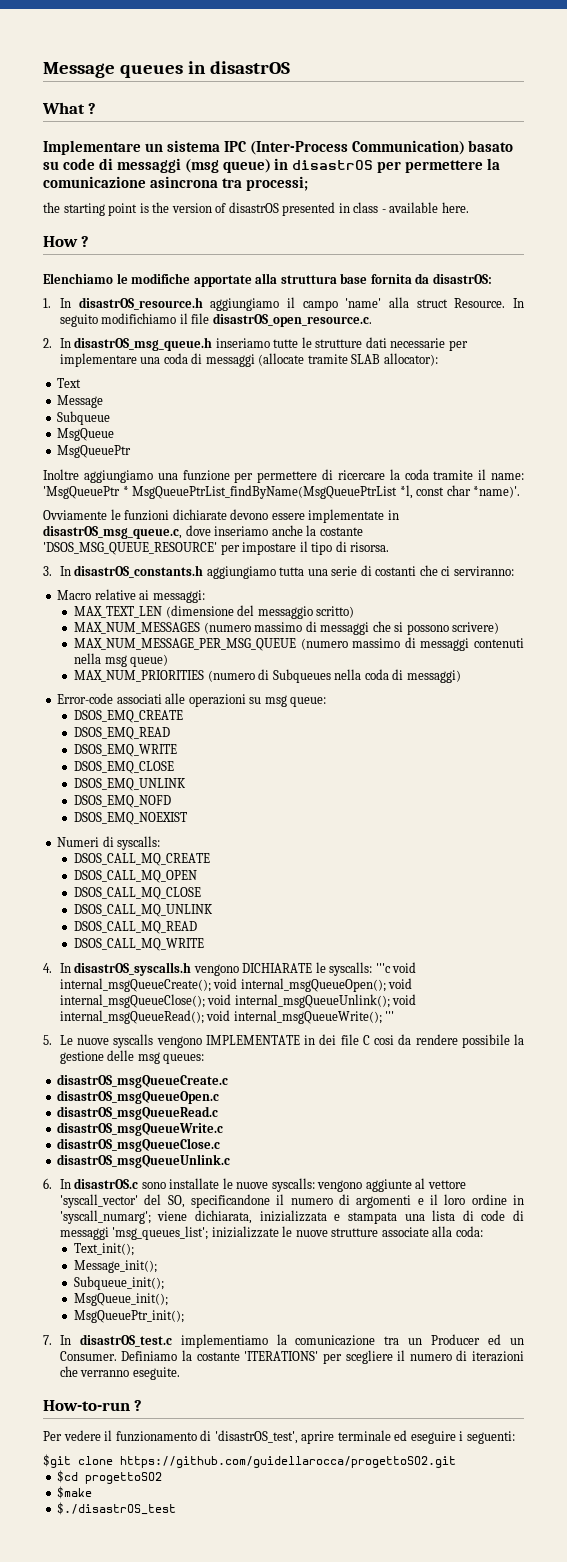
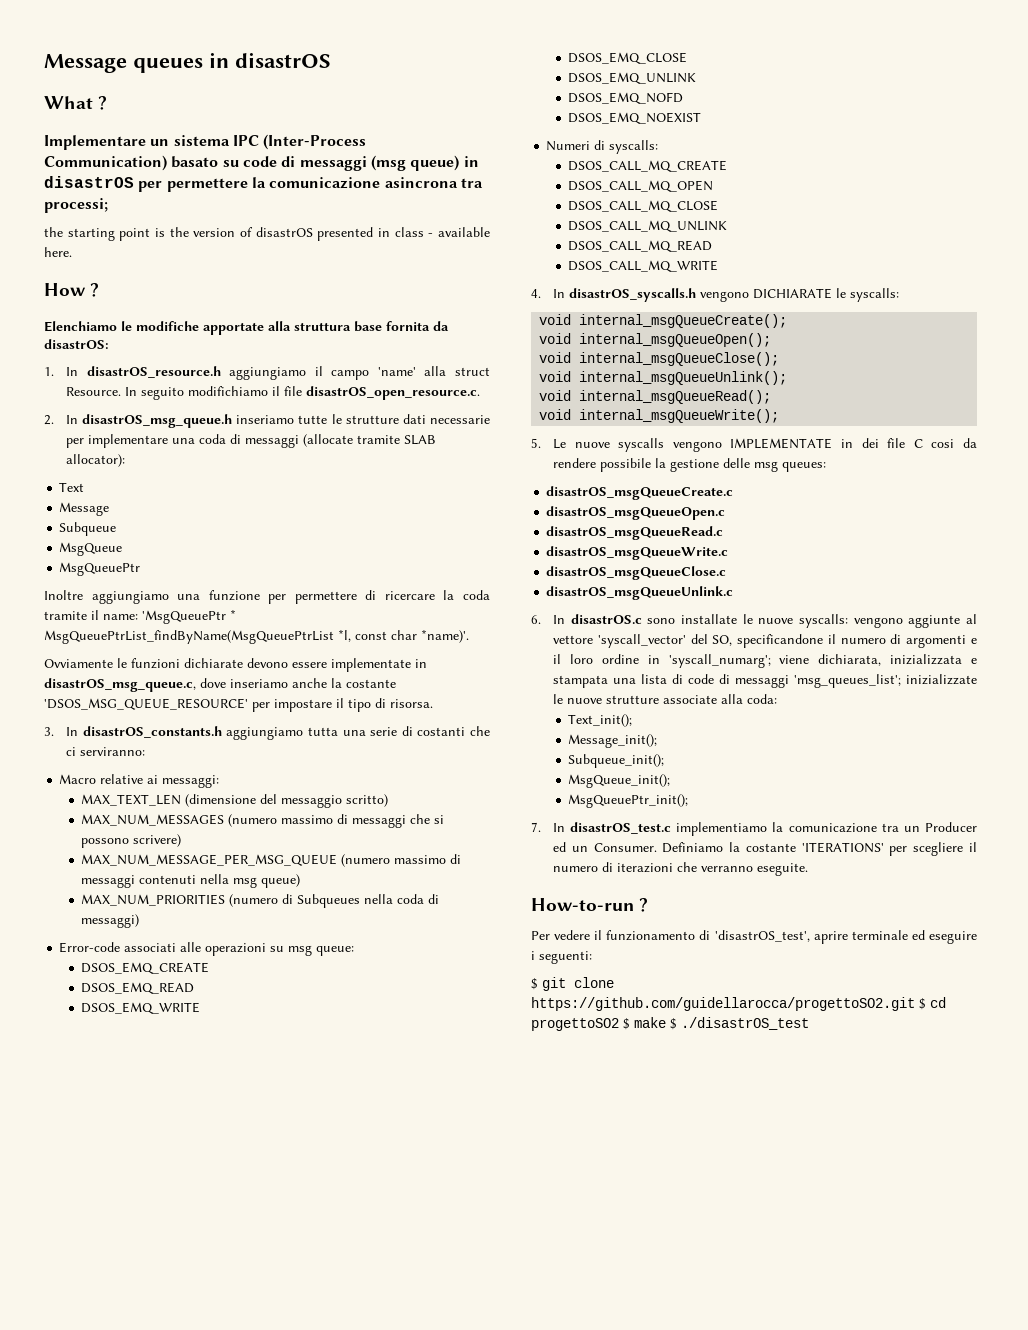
- 4. In disastrOS_syscalls.h vengono DICHIARATE le syscalls: '''c void internal_msgQueueCreate(); void internal_msgQueueOpen(); void internal_msgQueueClose(); void internal_msgQueueUnlink(); void internal_msgQueueRead(); void internal_msgQueueWrite(); '''
+ 4. In disastrOS_syscalls.h vengono DICHIARATE le syscalls:
+ void internal_msgQueueCreate();
+ void internal_msgQueueOpen();
+ void internal_msgQueueClose();
+ void internal_msgQueueUnlink();
+ void internal_msgQueueRead();
+ void internal_msgQueueWrite();
- $git clone https://github.com/guidellarocca/progettoSO2.git
- $cd progettoSO2
- $make
- $./disastrOS_test
+ $ git clone https://github.com/guidellarocca/progettoSO2.git $ cd progettoSO2 $ make $ ./disastrOS_test

